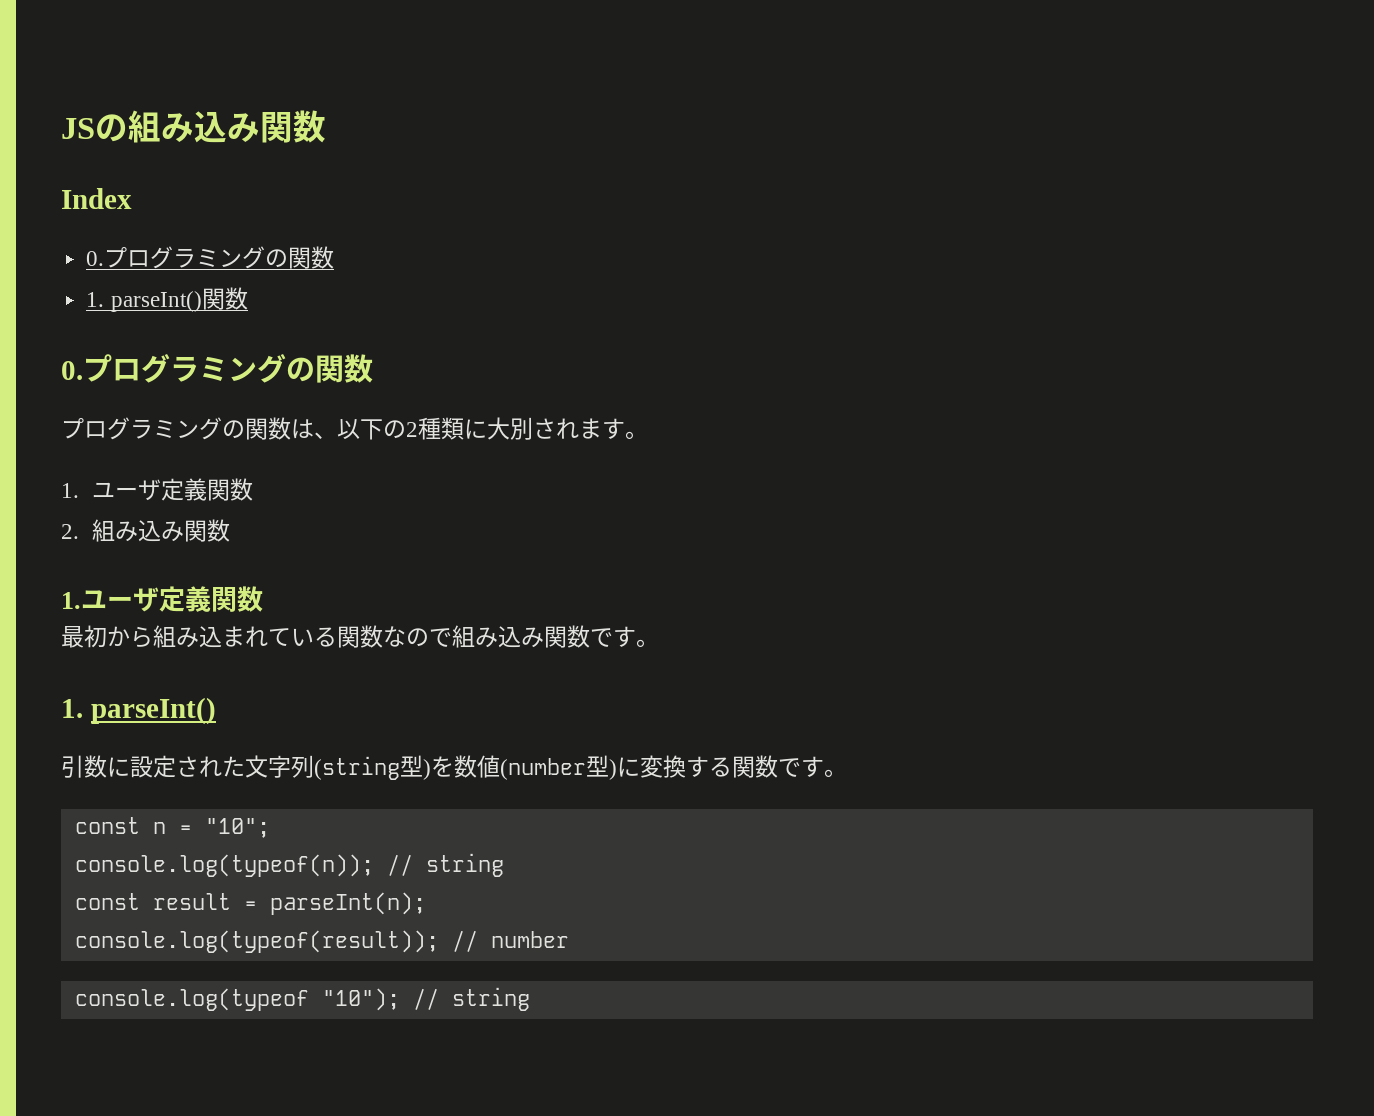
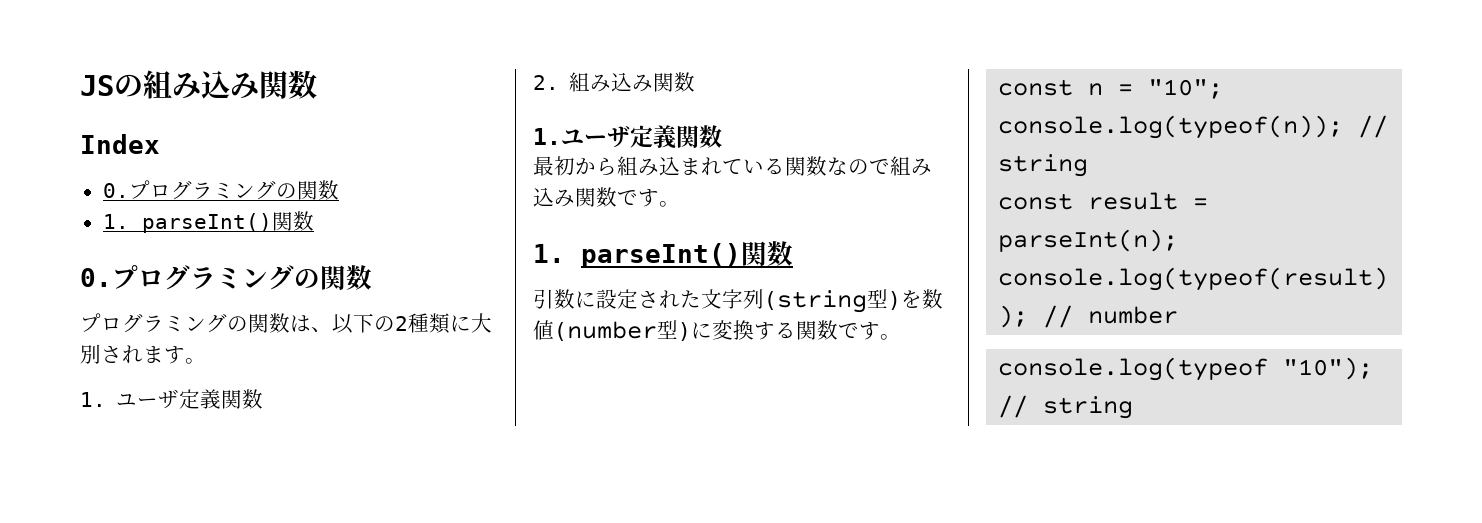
  最初から組み込まれている関数なので組み込み関数です。
- 1. parseInt()
+ 1. parseInt()関数

